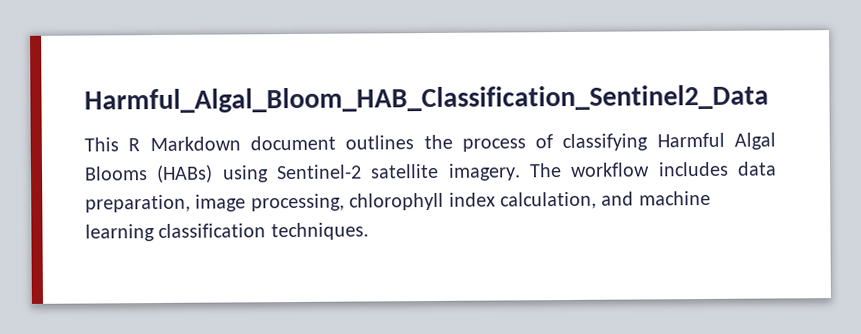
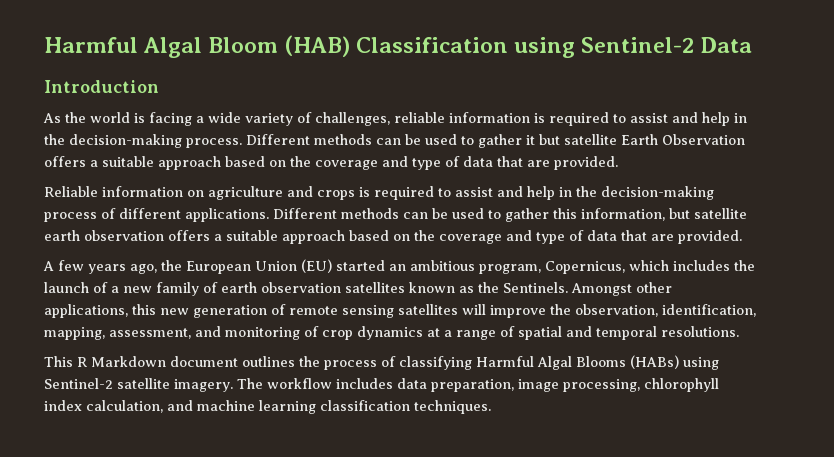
- Harmful_Algal_Bloom_HAB_Classification_Sentinel2_Data
+ Harmful Algal Bloom (HAB) Classification using Sentinel-2 Data
+ Introduction
+ As the world is facing a wide variety of challenges, reliable information is required to assist and help in the decision-making process. Different methods can be used to gather it but satellite Earth Observation offers a suitable approach based on the coverage and type of data that are provided.
+ Reliable information on agriculture and crops is required to assist and help in the decision-making process of different applications. Different methods can be used to gather this information, but satellite earth observation offers a suitable approach based on the coverage and type of data that are provided.
+ A few years ago, the European Union (EU) started an ambitious program, Copernicus, which includes the launch of a new family of earth observation satellites known as the Sentinels. Amongst other applications, this new generation of remote sensing satellites will improve the observation, identification, mapping, assessment, and monitoring of crop dynamics at a range of spatial and temporal resolutions.

